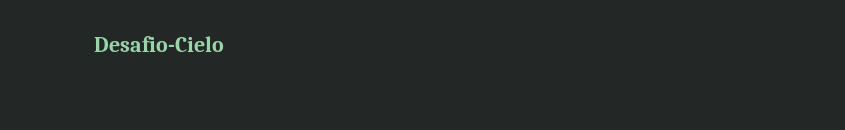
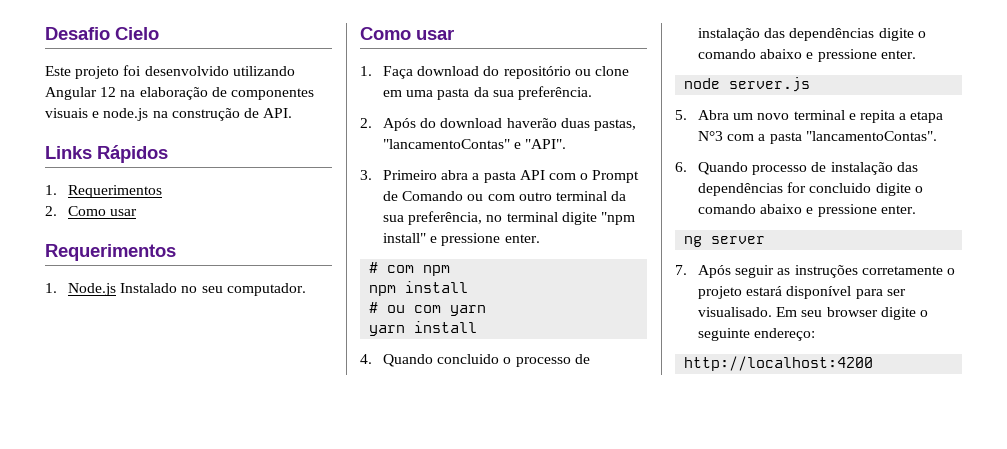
- Desafio-Cielo
+ Desafio Cielo
+ Este projeto foi desenvolvido utilizando Angular 12 na elaboração de componentes visuais e node.js na construção de API.
+ Links Rápidos
+ 1. Requerimentos
+ 2. Como usar
+ Requerimentos
+ 1. Node.js Instalado no seu computador.
+ Como usar
+ 1. Faça download do repositório ou clone em uma pasta da sua preferência.
+ 2. Após do download haverão duas pastas, "lancamentoContas" e "API".
+ 3. Primeiro abra a pasta API com o Prompt de Comando ou com outro terminal da sua preferência, no terminal digite "npm install" e pressione enter.
+ # com npm
+ npm install
+ # ou com yarn
+ yarn install
+ 4. Quando concluido o processo de instalação das dependências digite o comando abaixo e pressione enter.
+ node server.js
+ 5. Abra um novo terminal e repita a etapa N°3 com a pasta "lancamentoContas".
+ 6. Quando processo de instalação das dependências for concluido digite o comando abaixo e pressione enter.
+ ng server
+ 7. Após seguir as instruções corretamente o projeto estará disponível para ser visualisado. Em seu browser digite o seguinte endereço:
+ http://localhost:4200

